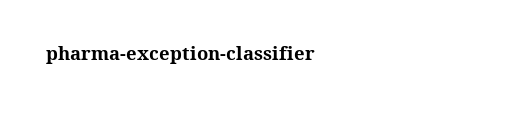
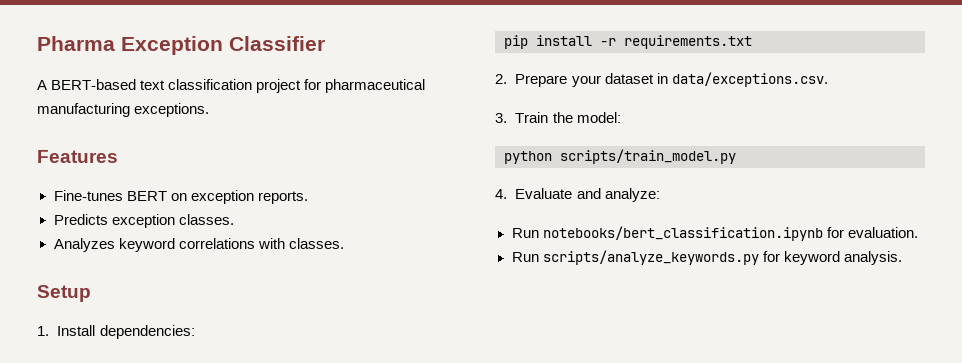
- pharma-exception-classifier
+ Pharma Exception Classifier
+ A BERT-based text classification project for pharmaceutical manufacturing exceptions.
+ Features
+ Fine-tunes BERT on exception reports.
+ Predicts exception classes.
+ Analyzes keyword correlations with classes.
+ Setup
+ 1. Install dependencies:
+ pip install -r requirements.txt
+ 2. Prepare your dataset in data/exceptions.csv.
+ 3. Train the model:
+ python scripts/train_model.py
+ 4. Evaluate and analyze:
+ Run notebooks/bert_classification.ipynb for evaluation.
+ Run scripts/analyze_keywords.py for keyword analysis.

